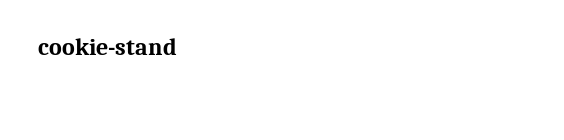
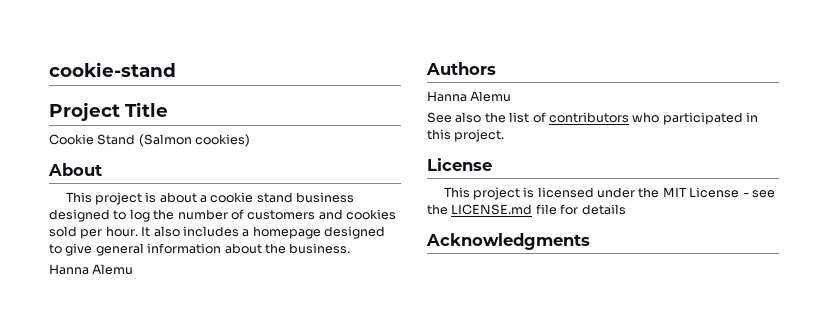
+ Project Title
+ Cookie Stand (Salmon cookies)
+ About
+ This project is about a cookie stand business designed to log the number of customers and cookies sold per hour. It also includes a homepage designed to give general information about the business.
+ Hanna Alemu
+ Authors
+ Hanna Alemu
+ See also the list of contributors who participated in this project.
+ License
+ This project is licensed under the MIT License - see the LICENSE.md file for details
+ Acknowledgments

